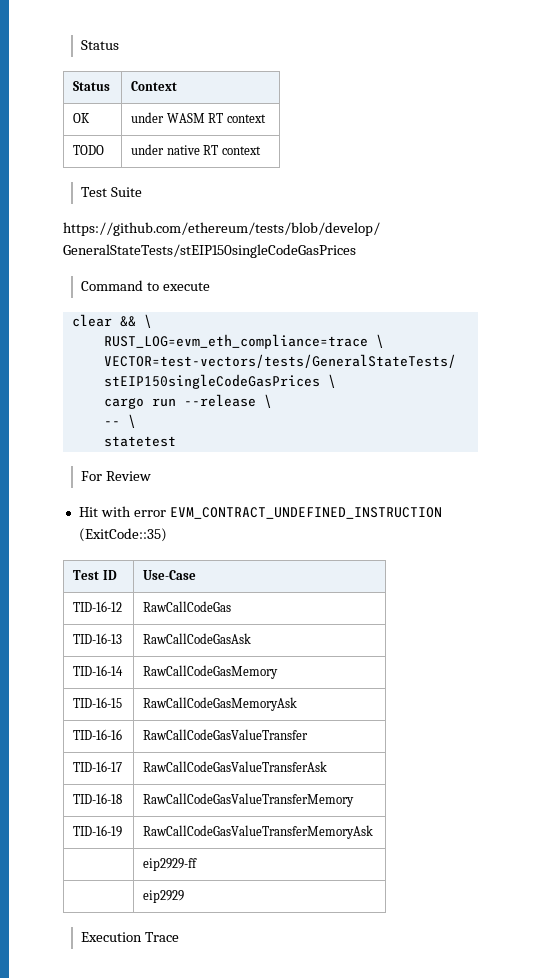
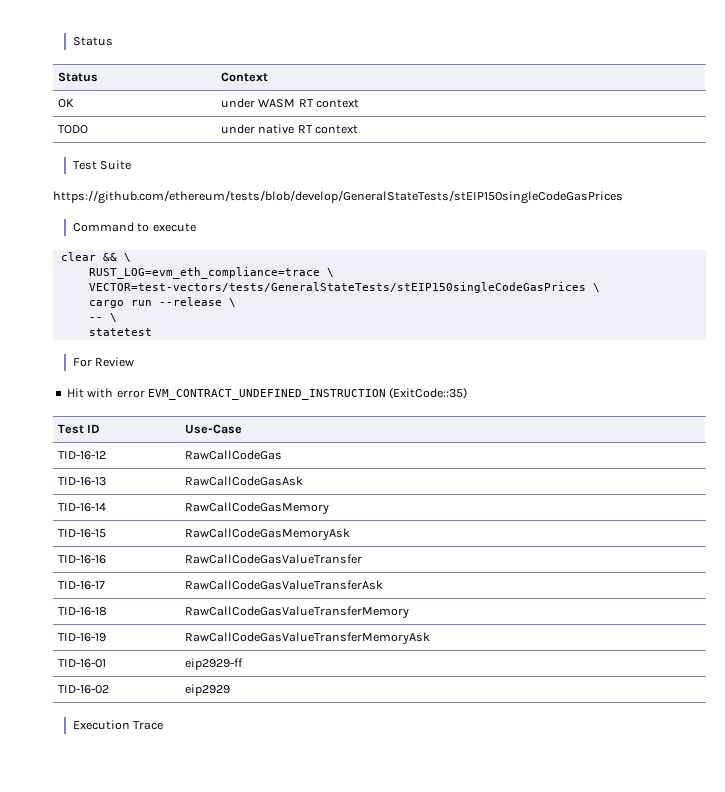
- | eip2929-ff
+ TID-16-01 | eip2929-ff
- | eip2929
+ TID-16-02 | eip2929

